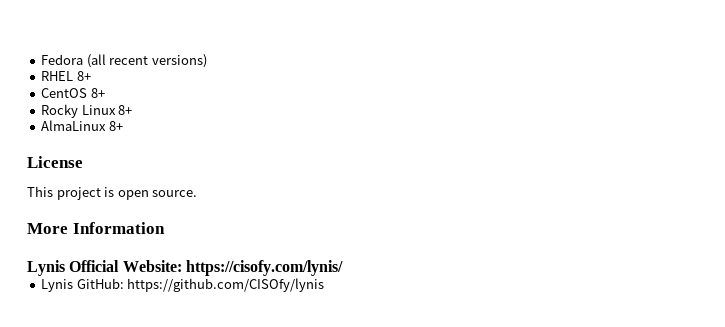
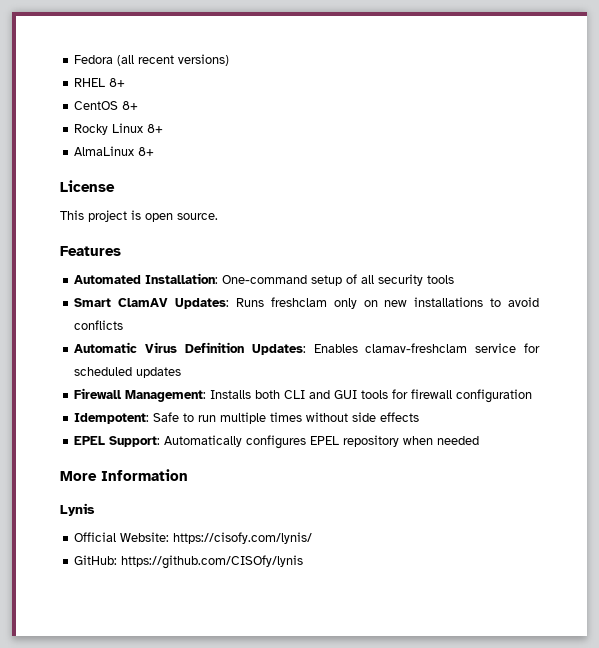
+ Features
+ Automated Installation: One-command setup of all security tools
+ Smart ClamAV Updates: Runs freshclam only on new installations to avoid conflicts
+ Automatic Virus Definition Updates: Enables clamav-freshclam service for scheduled updates
+ Firewall Management: Installs both CLI and GUI tools for firewall configuration
+ Idempotent: Safe to run multiple times without side effects
+ EPEL Support: Automatically configures EPEL repository when needed
- Lynis Official Website: https://cisofy.com/lynis/
+ Lynis
+ Official Website: https://cisofy.com/lynis/
- Lynis GitHub: https://github.com/CISOfy/lynis
+ GitHub: https://github.com/CISOfy/lynis

